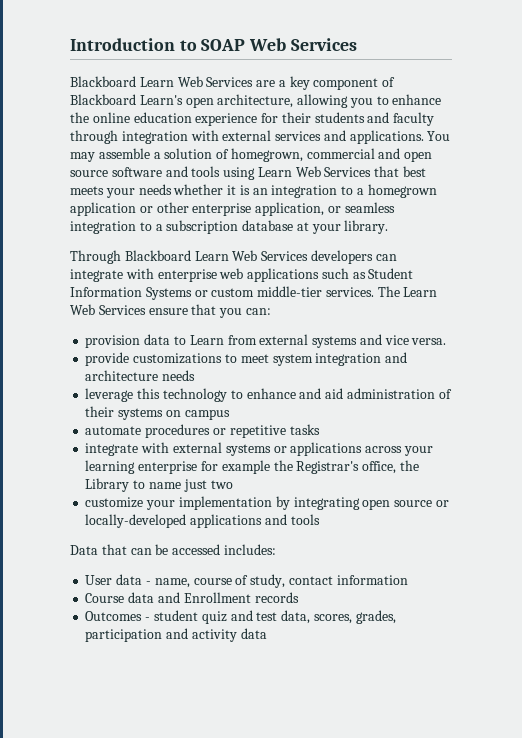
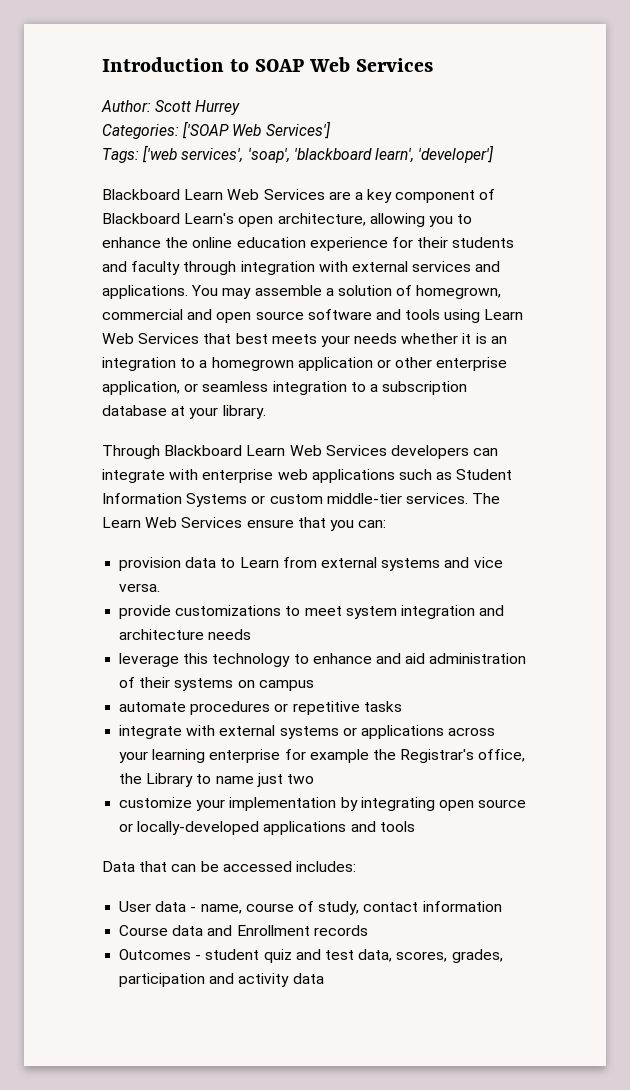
+ Author: Scott Hurrey
+ Categories: ['SOAP Web Services']
+ Tags: ['web services', 'soap', 'blackboard learn', 'developer']

